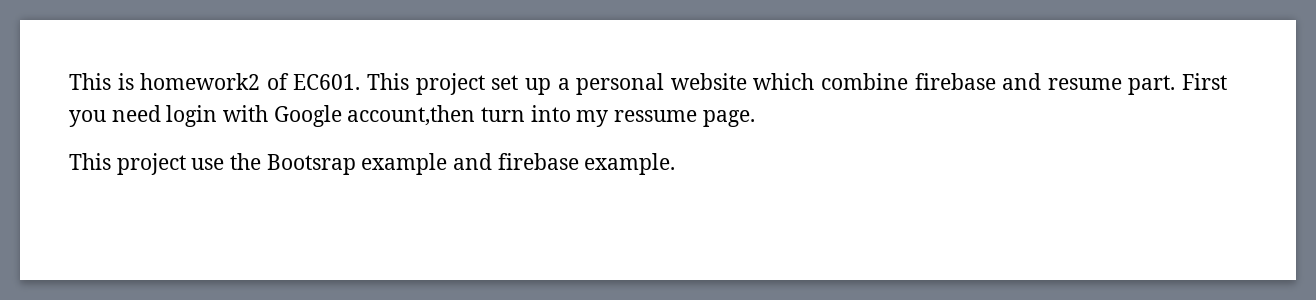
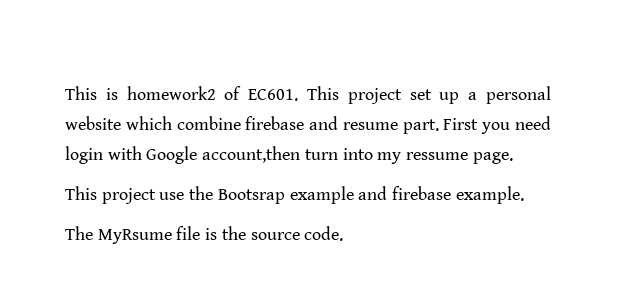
+ The MyRsume file is the source code.

